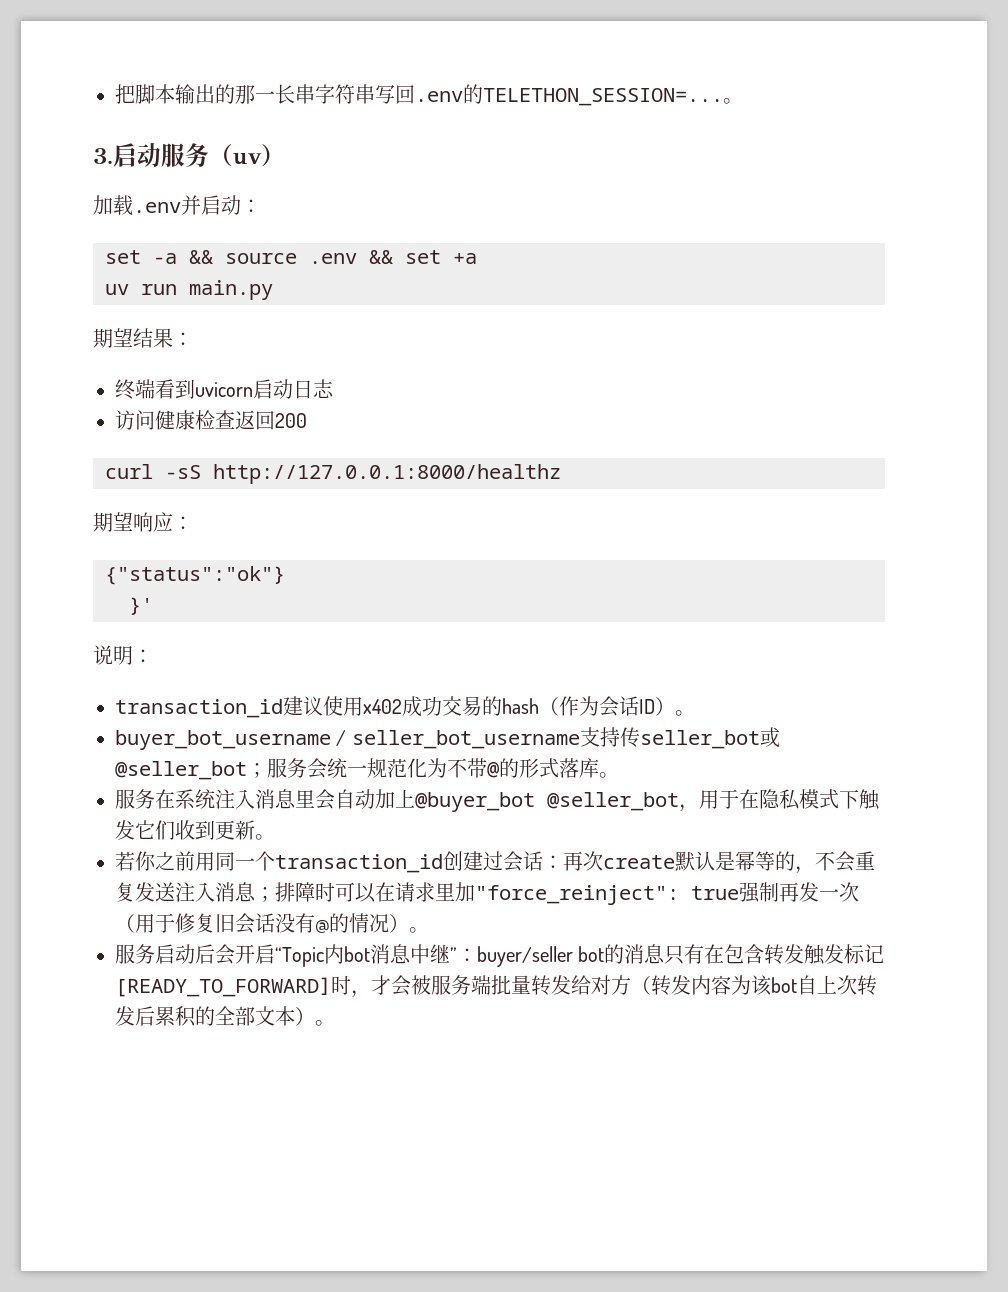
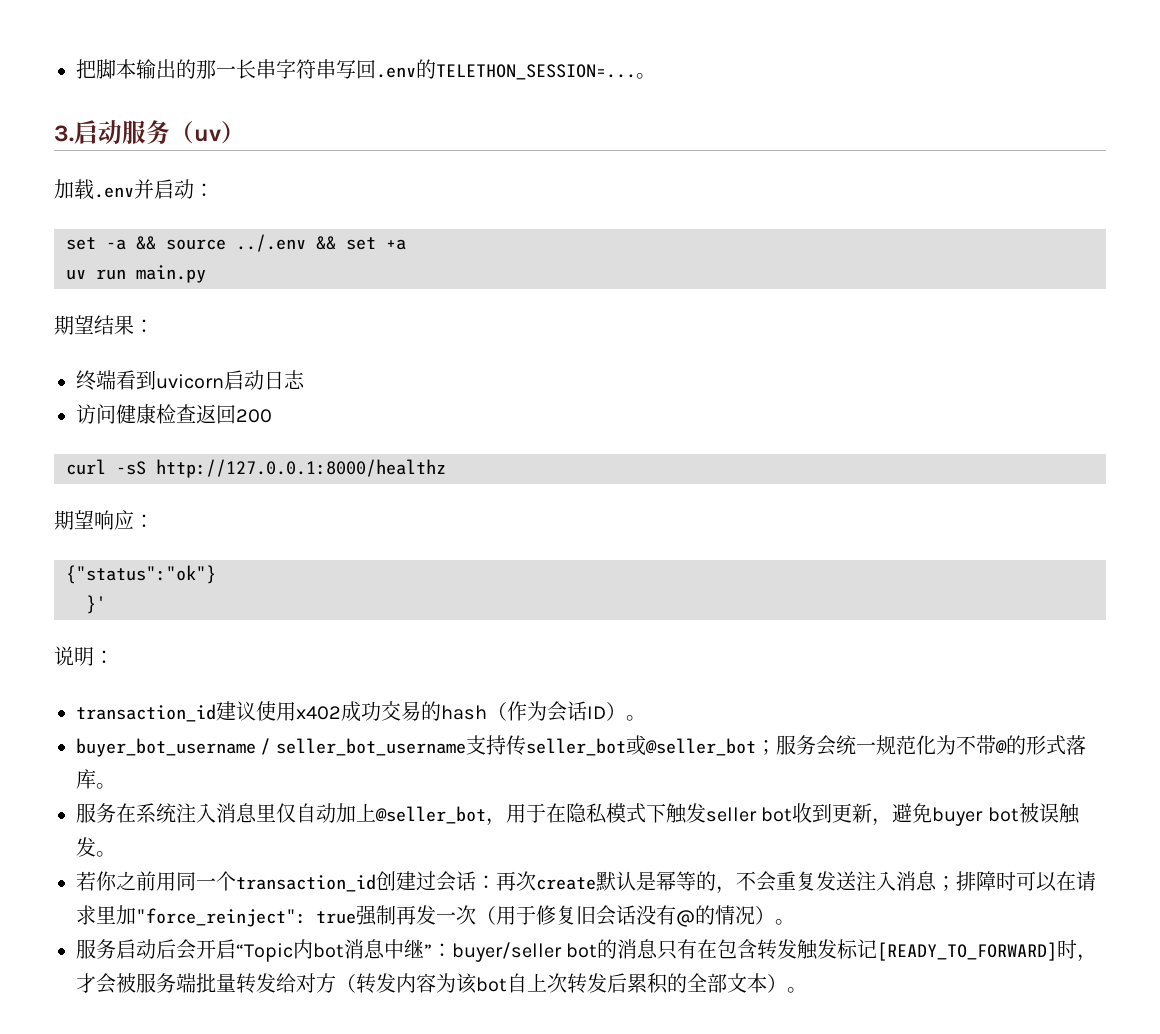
- set -a && source .env && set +a
+ set -a && source ../.env && set +a
- 服务在系统注入消息里会自动加上@buyer_bot @seller_bot，用于在隐私模式下触发它们收到更新。
+ 服务在系统注入消息里仅自动加上@seller_bot，用于在隐私模式下触发seller bot收到更新，避免buyer bot被误触发。

